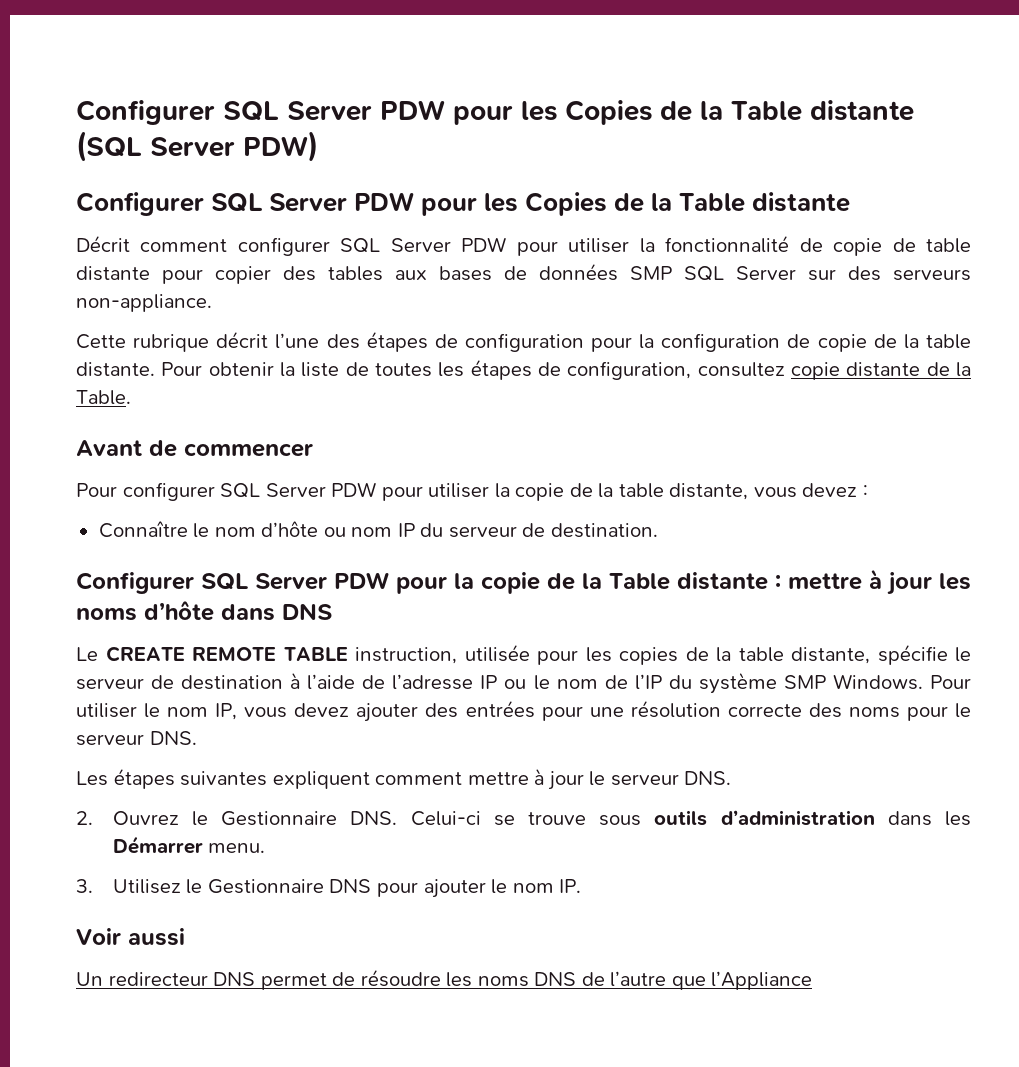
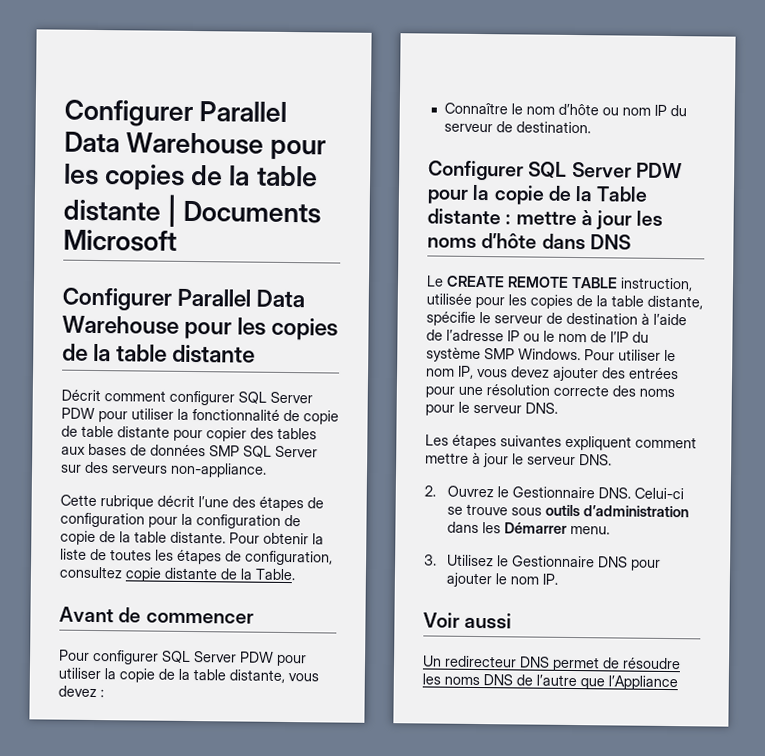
- Configurer SQL Server PDW pour les Copies de la Table distante (SQL Server PDW)
- Configurer SQL Server PDW pour les Copies de la Table distante
+ Configurer Parallel Data Warehouse pour les copies de la table distante | Documents Microsoft
+ Configurer Parallel Data Warehouse pour les copies de la table distante

